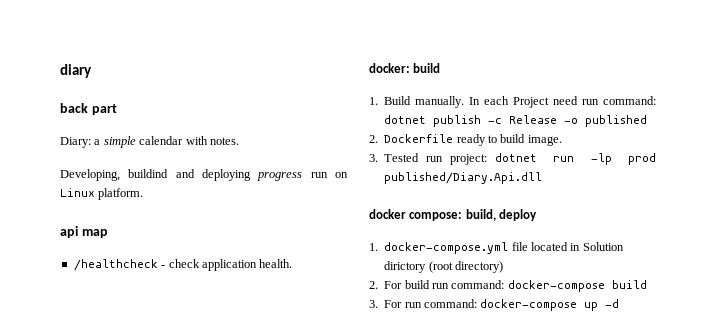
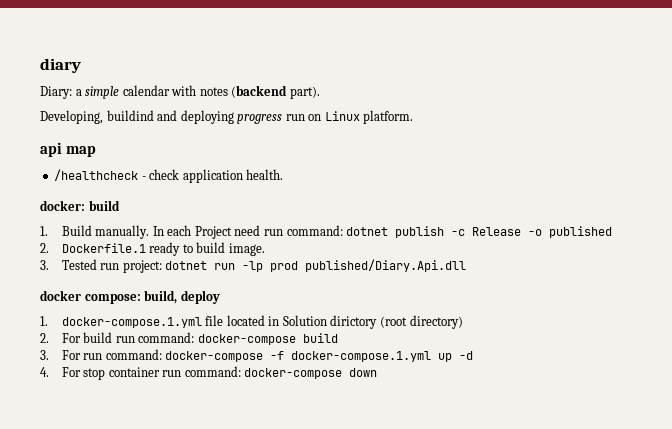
- back part
- Diary: a simple calendar with notes.
+ Diary: a simple calendar with notes (backend part).
- 2. Dockerfile ready to build image.
+ 2. Dockerfile.1 ready to build image.
- 1. docker-compose.yml file located in Solution dirictory (root directory)
+ 1. docker-compose.1.yml file located in Solution dirictory (root directory)
- 3. For run command: docker-compose up -d
+ 3. For run command: docker-compose -f docker-compose.1.yml up -d
+ 4. For stop container run command: docker-compose down

